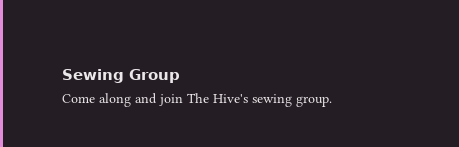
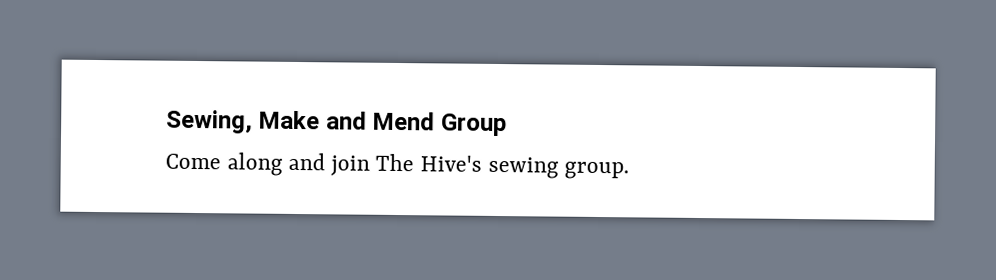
- Sewing Group
+ Sewing, Make and Mend Group

